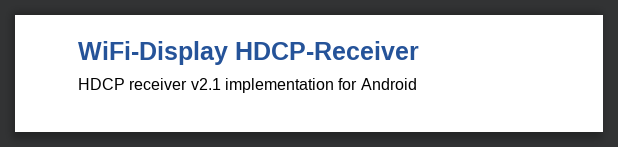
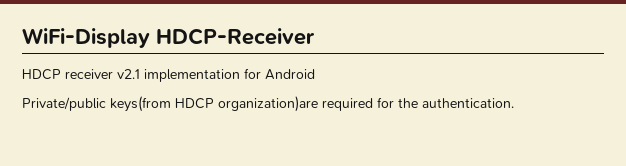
+ Private/public keys(from HDCP organization)are required for the authentication.

